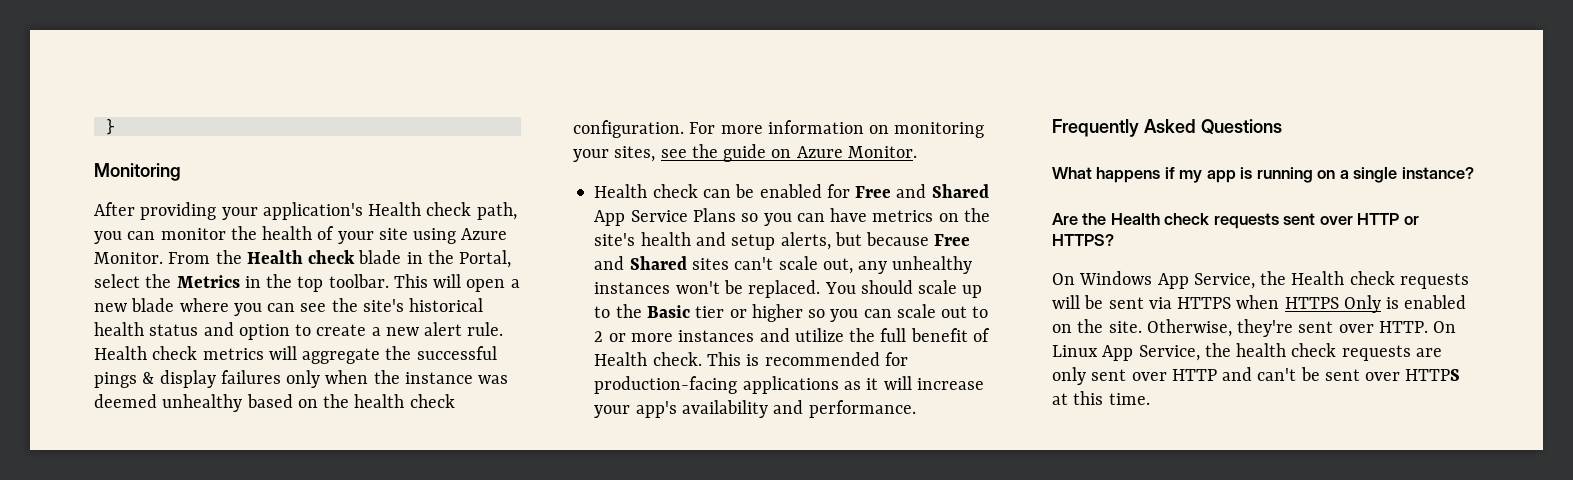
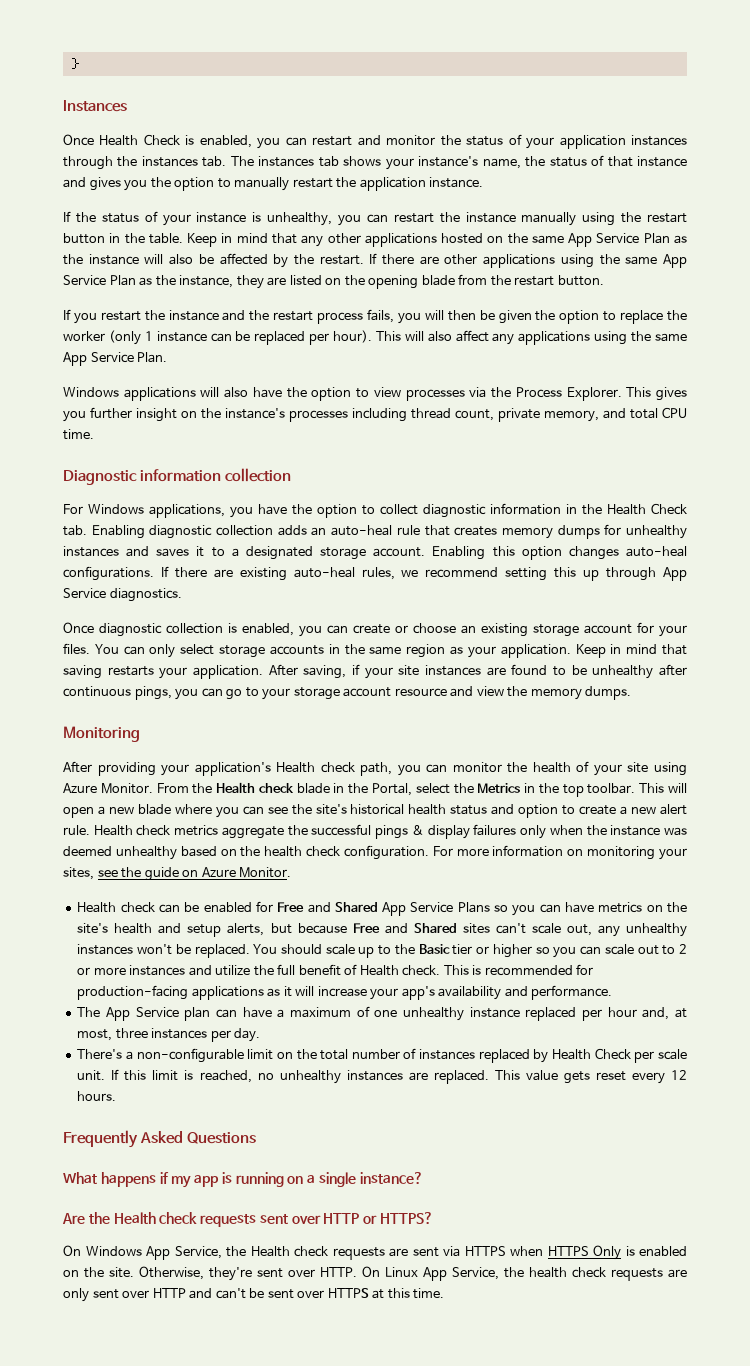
+ Instances
+ Once Health Check is enabled, you can restart and monitor the status of your application instances through the instances tab. The instances tab shows your instance's name, the status of that instance and gives you the option to manually restart the application instance.
+ If the status of your instance is unhealthy, you can restart the instance manually using the restart button in the table. Keep in mind that any other applications hosted on the same App Service Plan as the instance will also be affected by the restart. If there are other applications using the same App Service Plan as the instance, they are listed on the opening blade from the restart button.
+ If you restart the instance and the restart process fails, you will then be given the option to replace the worker (only 1 instance can be replaced per hour). This will also affect any applications using the same App Service Plan.
+ Windows applications will also have the option to view processes via the Process Explorer. This gives you further insight on the instance's processes including thread count, private memory, and total CPU time.
+ Diagnostic information collection
+ For Windows applications, you have the option to collect diagnostic information in the Health Check tab. Enabling diagnostic collection adds an auto-heal rule that creates memory dumps for unhealthy instances and saves it to a designated storage account. Enabling this option changes auto-heal configurations. If there are existing auto-heal rules, we recommend setting this up through App Service diagnostics.
+ Once diagnostic collection is enabled, you can create or choose an existing storage account for your files. You can only select storage accounts in the same region as your application. Keep in mind that saving restarts your application. After saving, if your site instances are found to be unhealthy after continuous pings, you can go to your storage account resource and view the memory dumps.
- Health check metrics will aggregate the successful pings & display failures only when the instance was deemed unhealthy based on the health check configuration.
+ Health check metrics aggregate the successful pings & display failures only when the instance was deemed unhealthy based on the health check configuration.
+ The App Service plan can have a maximum of one unhealthy instance replaced per hour and, at most, three instances per day.
+ There's a non-configurable limit on the total number of instances replaced by Health Check per scale unit. If this limit is reached, no unhealthy instances are replaced. This value gets reset every 12 hours.
- On Windows App Service, the Health check requests will be sent via HTTPS when HTTPS Only is enabled on the site.
+ On Windows App Service, the Health check requests are sent via HTTPS when HTTPS Only is enabled on the site.

